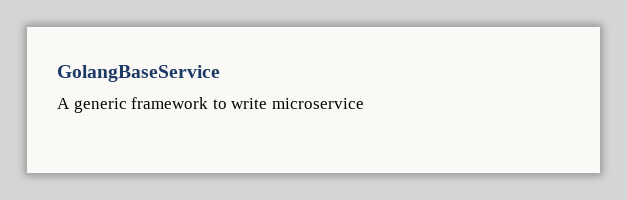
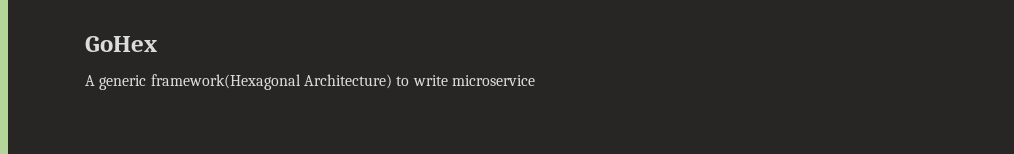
- GolangBaseService
+ GoHex
- A generic framework to write microservice
+ A generic framework(Hexagonal Architecture) to write microservice

